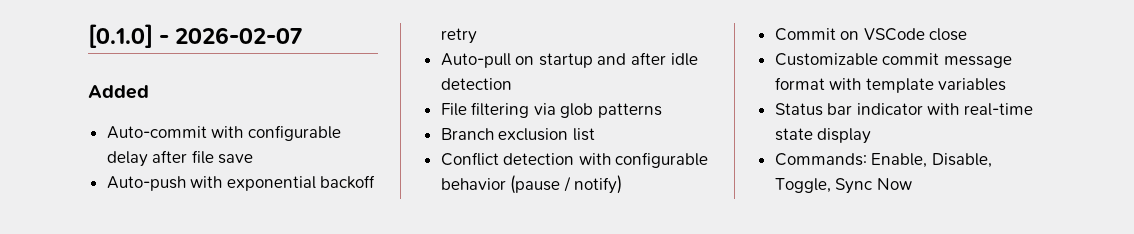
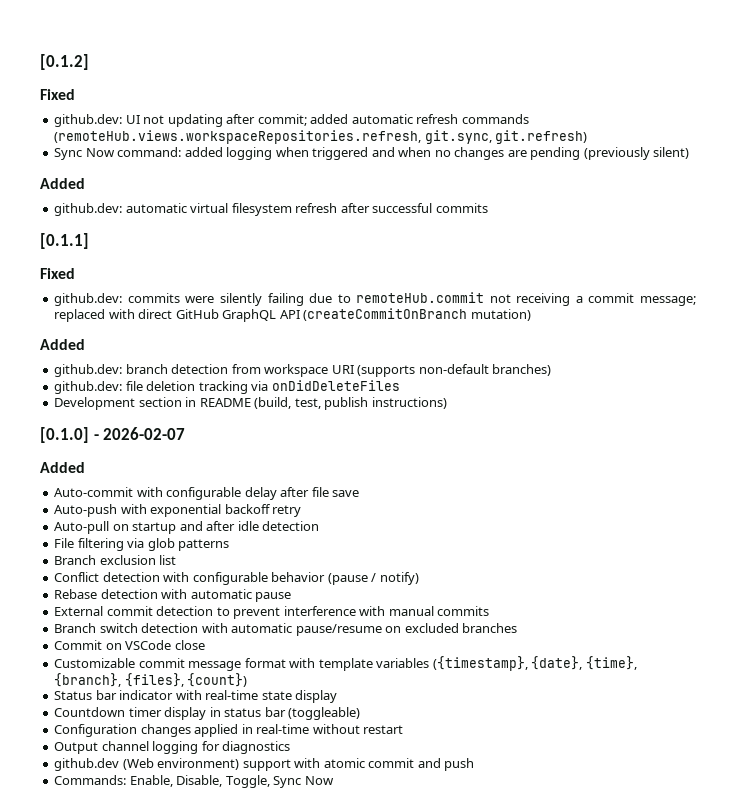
+ [0.1.2]
+ Fixed
+ github.dev: UI not updating after commit; added automatic refresh commands (remoteHub.views.workspaceRepositories.refresh, git.sync, git.refresh)
+ Sync Now command: added logging when triggered and when no changes are pending (previously silent)
+ Added
+ github.dev: automatic virtual filesystem refresh after successful commits
+ [0.1.1]
+ Fixed
+ github.dev: commits were silently failing due to remoteHub.commit not receiving a commit message; replaced with direct GitHub GraphQL API (createCommitOnBranch mutation)
+ Added
+ github.dev: branch detection from workspace URI (supports non-default branches)
+ github.dev: file deletion tracking via onDidDeleteFiles
+ Development section in README (build, test, publish instructions)
+ Rebase detection with automatic pause
+ External commit detection to prevent interference with manual commits
+ Branch switch detection with automatic pause/resume on excluded branches
- Customizable commit message format with template variables
+ Customizable commit message format with template variables ({timestamp}, {date}, {time}, {branch}, {files}, {count})
+ Countdown timer display in status bar (toggleable)
+ Configuration changes applied in real-time without restart
+ Output channel logging for diagnostics
+ github.dev (Web environment) support with atomic commit and push

